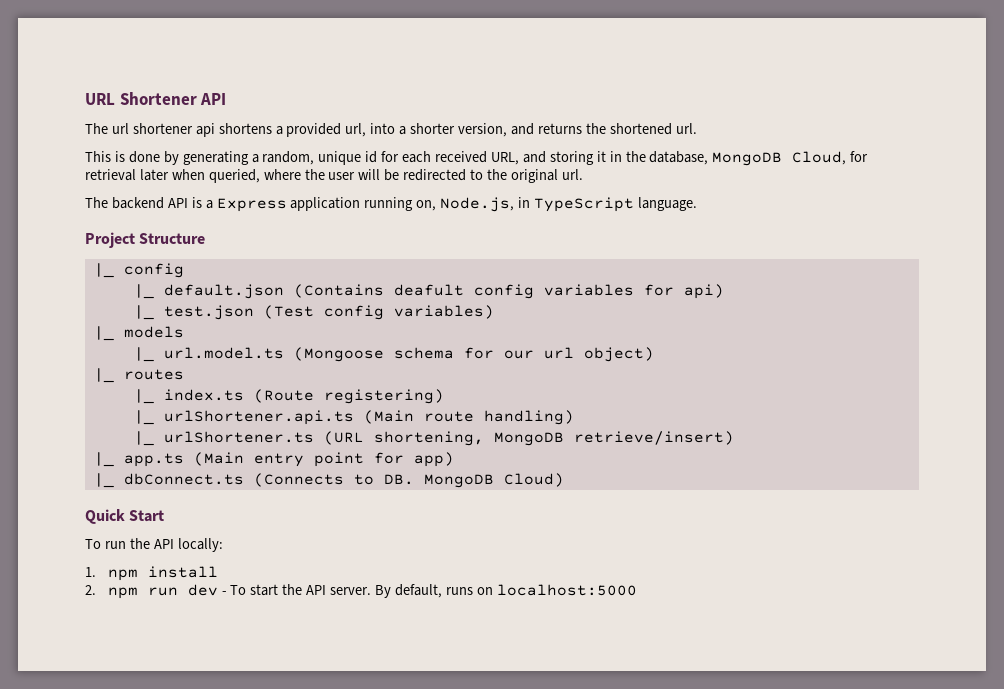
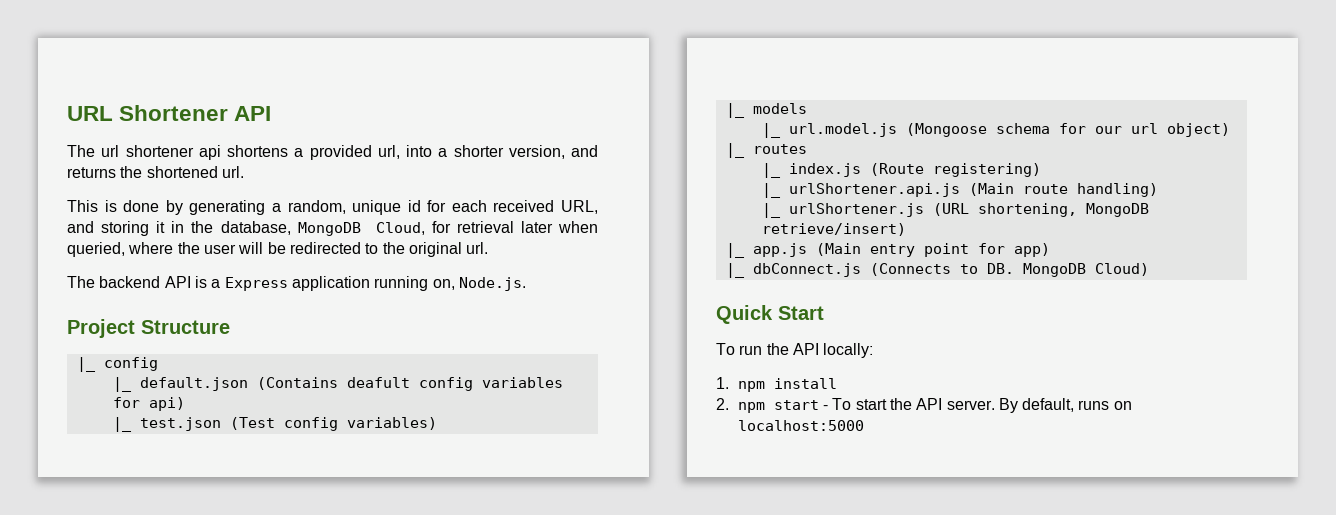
- The backend API is a Express application running on, Node.js, in TypeScript language.
+ The backend API is a Express application running on, Node.js.
- |_ url.model.ts (Mongoose schema for our url object)
+ |_ url.model.js (Mongoose schema for our url object)
- |_ index.ts (Route registering)
+ |_ index.js (Route registering)
- |_ urlShortener.api.ts (Main route handling)
+ |_ urlShortener.api.js (Main route handling)
- |_ urlShortener.ts (URL shortening, MongoDB retrieve/insert)
+ |_ urlShortener.js (URL shortening, MongoDB retrieve/insert)
- |_ app.ts (Main entry point for app)
+ |_ app.js (Main entry point for app)
- |_ dbConnect.ts (Connects to DB. MongoDB Cloud)
+ |_ dbConnect.js (Connects to DB. MongoDB Cloud)
- 2. npm run dev - To start the API server.
+ 2. npm start - To start the API server.

